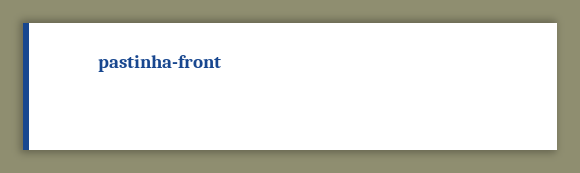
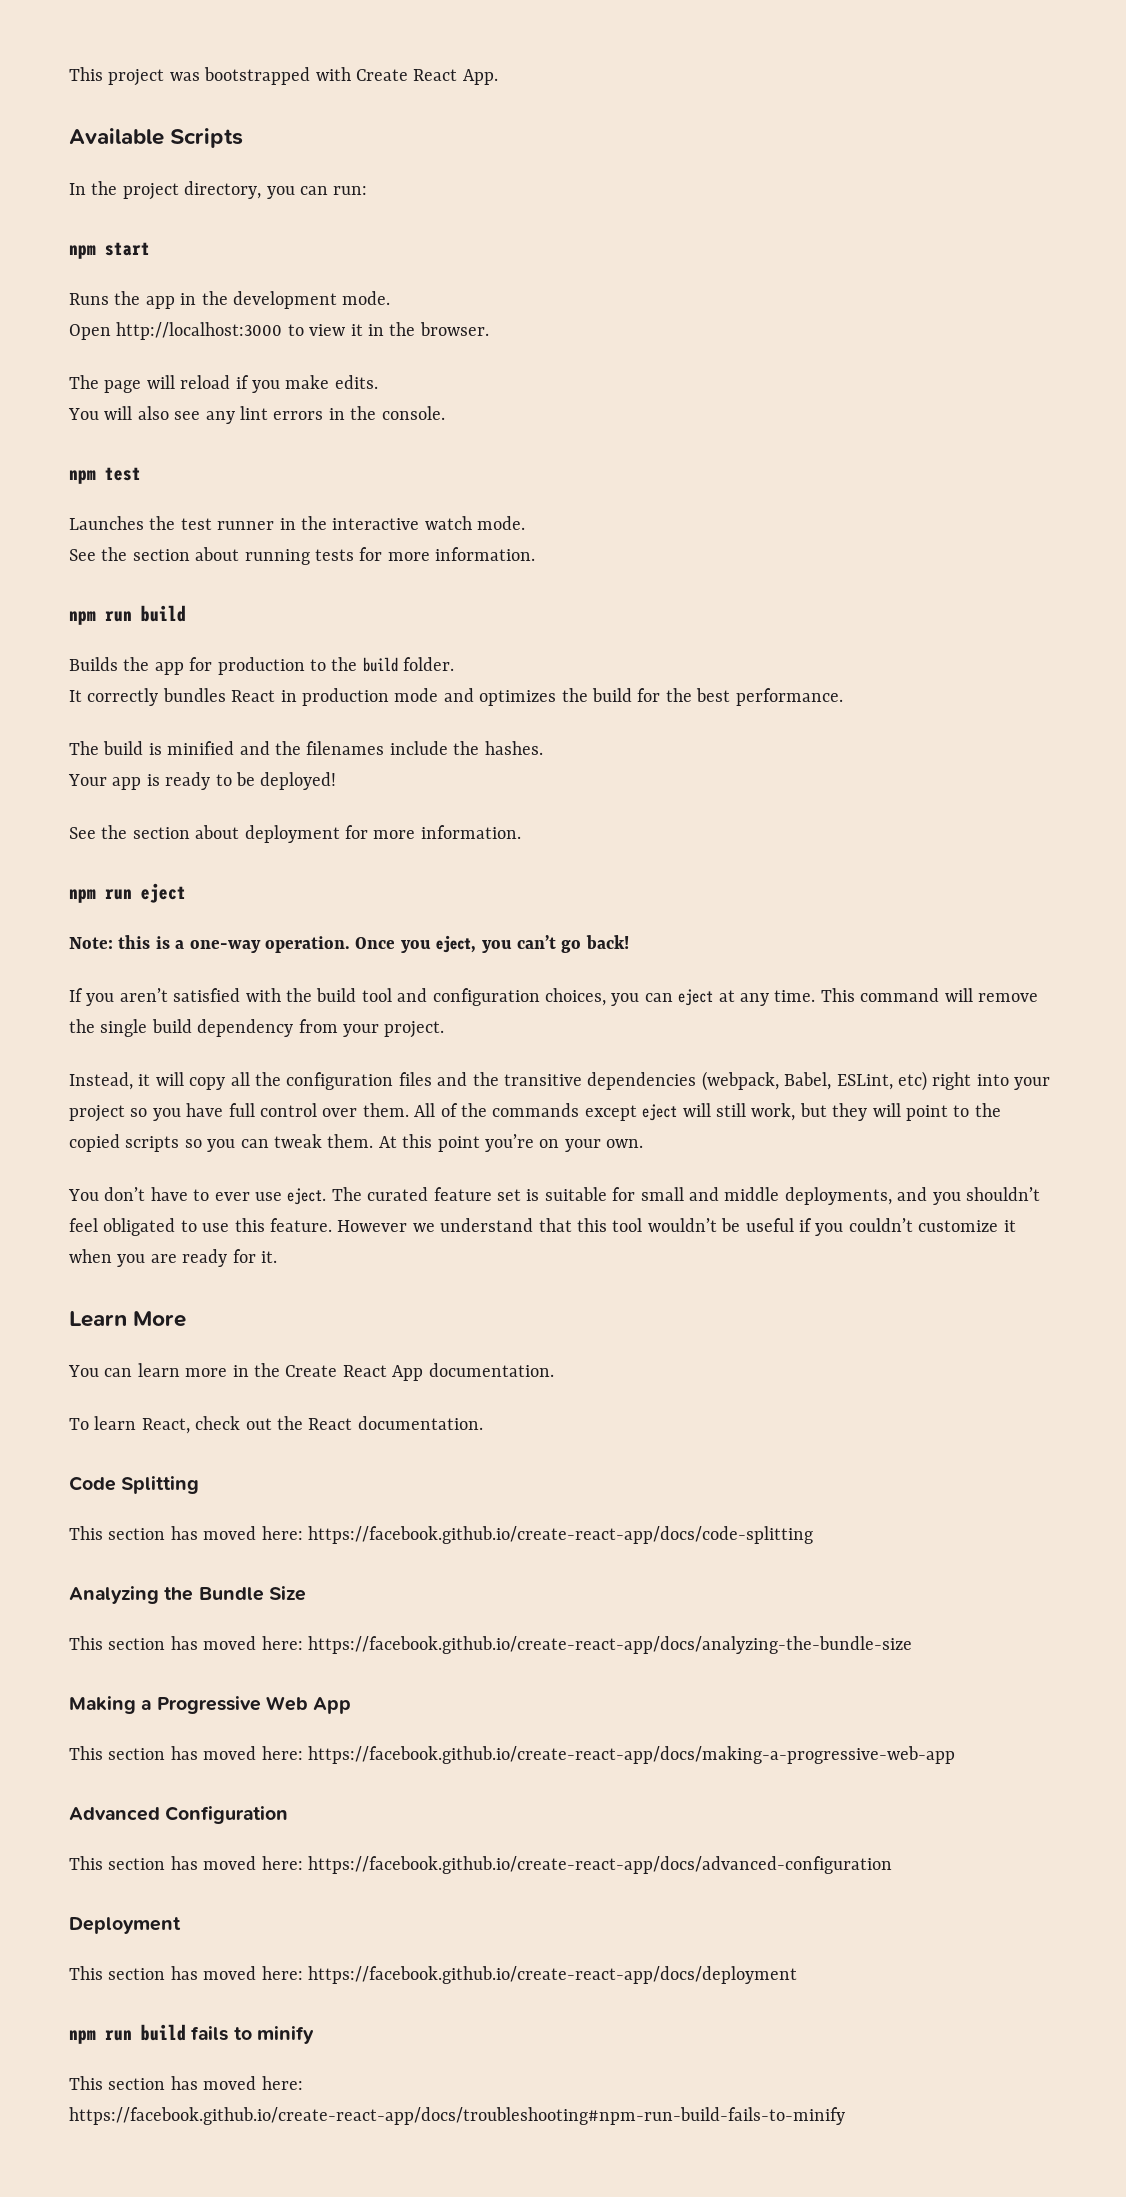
- pastinha-front
+ This project was bootstrapped with Create React App.
+ Available Scripts
+ In the project directory, you can run:
+ npm start
+ Runs the app in the development mode.
+ Open http://localhost:3000 to view it in the browser.
+ The page will reload if you make edits.
+ You will also see any lint errors in the console.
+ npm test
+ Launches the test runner in the interactive watch mode.
+ See the section about running tests for more information.
+ npm run build
+ Builds the app for production to the build folder.
+ It correctly bundles React in production mode and optimizes the build for the best performance.
+ The build is minified and the filenames include the hashes.
+ Your app is ready to be deployed!
+ See the section about deployment for more information.
+ npm run eject
+ Note: this is a one-way operation. Once you eject, you can’t go back!
+ If you aren’t satisfied with the build tool and configuration choices, you can eject at any time. This command will remove the single build dependency from your project.
+ Instead, it will copy all the configuration files and the transitive dependencies (webpack, Babel, ESLint, etc) right into your project so you have full control over them. All of the commands except eject will still work, but they will point to the copied scripts so you can tweak them. At this point you’re on your own.
+ You don’t have to ever use eject. The curated feature set is suitable for small and middle deployments, and you shouldn’t feel obligated to use this feature. However we understand that this tool wouldn’t be useful if you couldn’t customize it when you are ready for it.
+ Learn More
+ You can learn more in the Create React App documentation.
+ To learn React, check out the React documentation.
+ Code Splitting
+ This section has moved here: https://facebook.github.io/create-react-app/docs/code-splitting
+ Analyzing the Bundle Size
+ This section has moved here: https://facebook.github.io/create-react-app/docs/analyzing-the-bundle-size
+ Making a Progressive Web App
+ This section has moved here: https://facebook.github.io/create-react-app/docs/making-a-progressive-web-app
+ Advanced Configuration
+ This section has moved here: https://facebook.github.io/create-react-app/docs/advanced-configuration
+ Deployment
+ This section has moved here: https://facebook.github.io/create-react-app/docs/deployment
+ npm run build fails to minify
+ This section has moved here: https://facebook.github.io/create-react-app/docs/troubleshooting#npm-run-build-fails-to-minify

